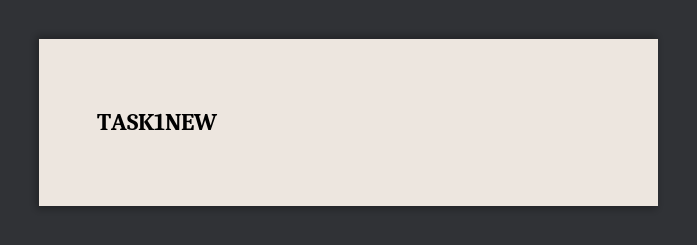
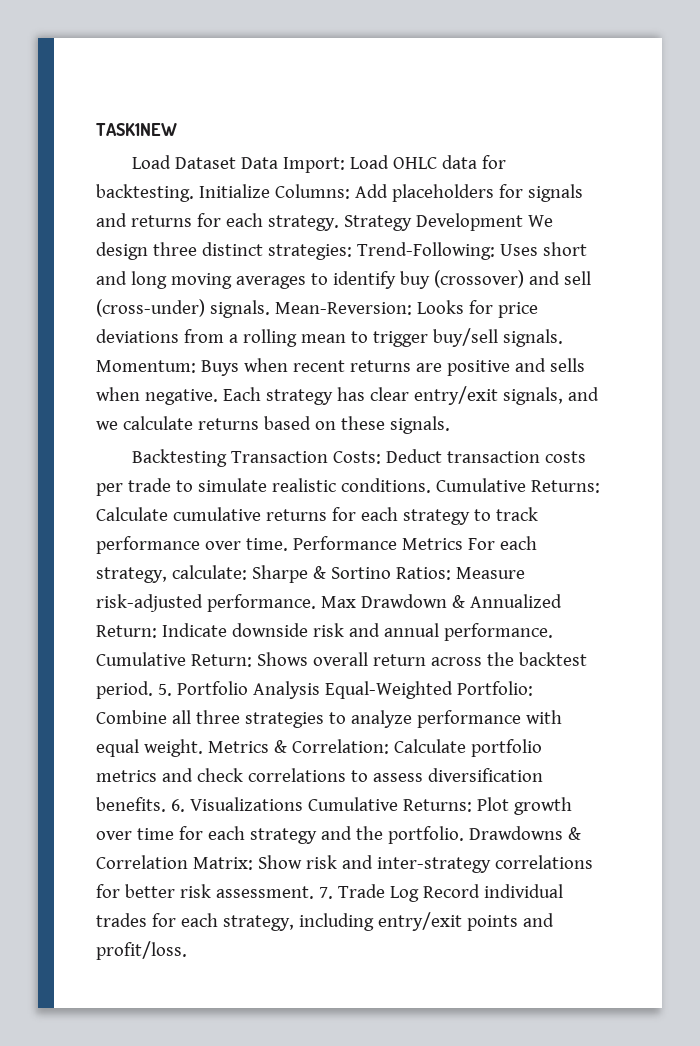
+ Load Dataset Data Import: Load OHLC data for backtesting. Initialize Columns: Add placeholders for signals and returns for each strategy. Strategy Development We design three distinct strategies: Trend-Following: Uses short and long moving averages to identify buy (crossover) and sell (cross-under) signals. Mean-Reversion: Looks for price deviations from a rolling mean to trigger buy/sell signals. Momentum: Buys when recent returns are positive and sells when negative. Each strategy has clear entry/exit signals, and we calculate returns based on these signals.
+ Backtesting Transaction Costs: Deduct transaction costs per trade to simulate realistic conditions. Cumulative Returns: Calculate cumulative returns for each strategy to track performance over time. Performance Metrics For each strategy, calculate: Sharpe & Sortino Ratios: Measure risk-adjusted performance. Max Drawdown & Annualized Return: Indicate downside risk and annual performance. Cumulative Return: Shows overall return across the backtest period. 5. Portfolio Analysis Equal-Weighted Portfolio: Combine all three strategies to analyze performance with equal weight. Metrics & Correlation: Calculate portfolio metrics and check correlations to assess diversification benefits. 6. Visualizations Cumulative Returns: Plot growth over time for each strategy and the portfolio. Drawdowns & Correlation Matrix: Show risk and inter-strategy correlations for better risk assessment. 7. Trade Log Record individual trades for each strategy, including entry/exit points and profit/loss.

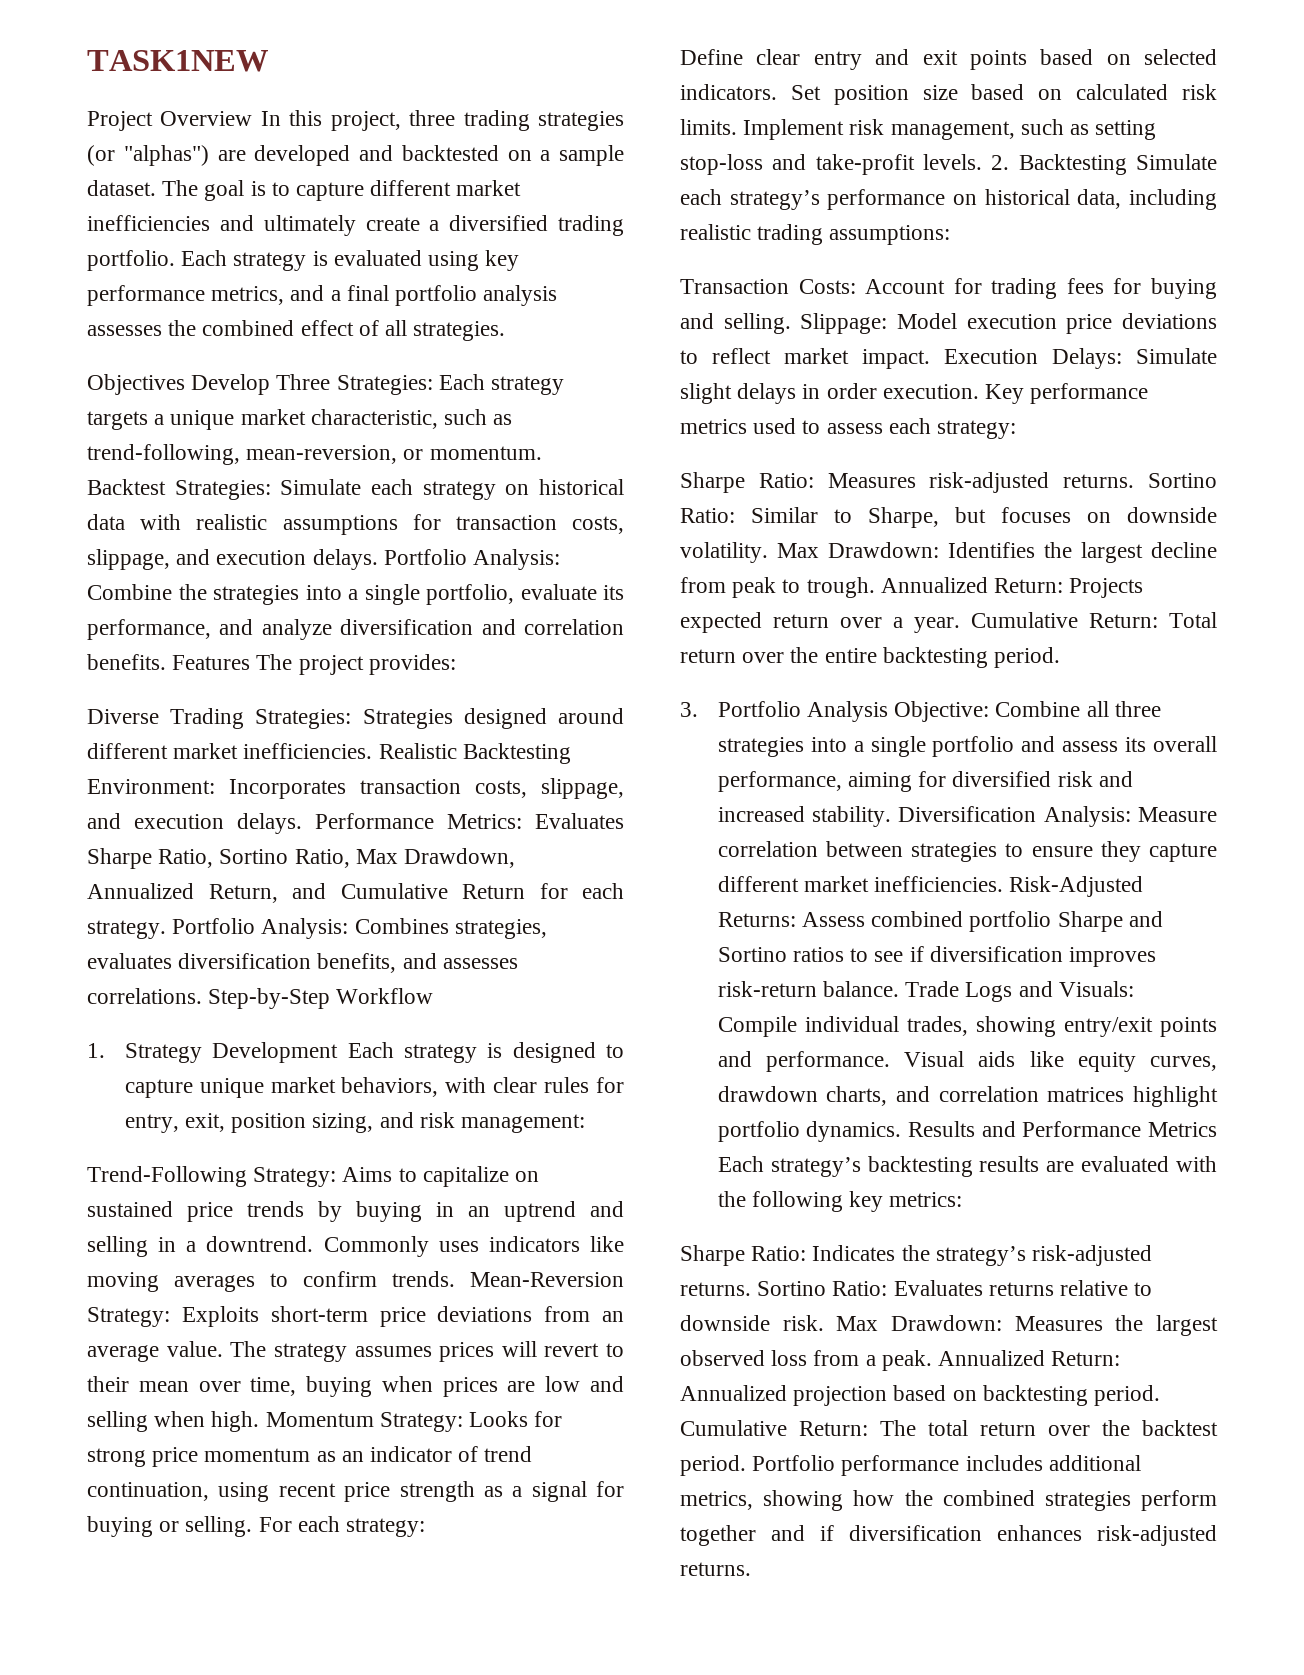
- Load Dataset Data Import: Load OHLC data for backtesting. Initialize Columns: Add placeholders for signals and returns for each strategy. Strategy Development We design three distinct strategies: Trend-Following: Uses short and long moving averages to identify buy (crossover) and sell (cross-under) signals. Mean-Reversion: Looks for price deviations from a rolling mean to trigger buy/sell signals. Momentum: Buys when recent returns are positive and sells when negative. Each strategy has clear entry/exit signals, and we calculate returns based on these signals.
- Backtesting Transaction Costs: Deduct transaction costs per trade to simulate realistic conditions. Cumulative Returns: Calculate cumulative returns for each strategy to track performance over time. Performance Metrics For each strategy, calculate: Sharpe & Sortino Ratios: Measure risk-adjusted performance. Max Drawdown & Annualized Return: Indicate downside risk and annual performance. Cumulative Return: Shows overall return across the backtest period. 5. Portfolio Analysis Equal-Weighted Portfolio: Combine all three strategies to analyze performance with equal weight. Metrics & Correlation: Calculate portfolio metrics and check correlations to assess diversification benefits. 6. Visualizations Cumulative Returns: Plot growth over time for each strategy and the portfolio. Drawdowns & Correlation Matrix: Show risk and inter-strategy correlations for better risk assessment. 7. Trade Log Record individual trades for each strategy, including entry/exit points and profit/loss.
+ Project Overview In this project, three trading strategies (or "alphas") are developed and backtested on a sample dataset. The goal is to capture different market inefficiencies and ultimately create a diversified trading portfolio. Each strategy is evaluated using key performance metrics, and a final portfolio analysis assesses the combined effect of all strategies.
+ Objectives Develop Three Strategies: Each strategy targets a unique market characteristic, such as trend-following, mean-reversion, or momentum. Backtest Strategies: Simulate each strategy on historical data with realistic assumptions for transaction costs, slippage, and execution delays. Portfolio Analysis: Combine the strategies into a single portfolio, evaluate its performance, and analyze diversification and correlation benefits. Features The project provides:
+ Diverse Trading Strategies: Strategies designed around different market inefficiencies. Realistic Backtesting Environment: Incorporates transaction costs, slippage, and execution delays. Performance Metrics: Evaluates Sharpe Ratio, Sortino Ratio, Max Drawdown, Annualized Return, and Cumulative Return for each strategy. Portfolio Analysis: Combines strategies, evaluates diversification benefits, and assesses correlations. Step-by-Step Workflow
+ 1. Strategy Development Each strategy is designed to capture unique market behaviors, with clear rules for entry, exit, position sizing, and risk management:
+ Trend-Following Strategy: Aims to capitalize on sustained price trends by buying in an uptrend and selling in a downtrend. Commonly uses indicators like moving averages to confirm trends. Mean-Reversion Strategy: Exploits short-term price deviations from an average value. The strategy assumes prices will revert to their mean over time, buying when prices are low and selling when high. Momentum Strategy: Looks for strong price momentum as an indicator of trend continuation, using recent price strength as a signal for buying or selling. For each strategy:
+ Define clear entry and exit points based on selected indicators. Set position size based on calculated risk limits. Implement risk management, such as setting stop-loss and take-profit levels. 2. Backtesting Simulate each strategy’s performance on historical data, including realistic trading assumptions:
+ Transaction Costs: Account for trading fees for buying and selling. Slippage: Model execution price deviations to reflect market impact. Execution Delays: Simulate slight delays in order execution. Key performance metrics used to assess each strategy:
+ Sharpe Ratio: Measures risk-adjusted returns. Sortino Ratio: Similar to Sharpe, but focuses on downside volatility. Max Drawdown: Identifies the largest decline from peak to trough. Annualized Return: Projects expected return over a year. Cumulative Return: Total return over the entire backtesting period.
+ 3. Portfolio Analysis Objective: Combine all three strategies into a single portfolio and assess its overall performance, aiming for diversified risk and increased stability. Diversification Analysis: Measure correlation between strategies to ensure they capture different market inefficiencies. Risk-Adjusted Returns: Assess combined portfolio Sharpe and Sortino ratios to see if diversification improves risk-return balance. Trade Logs and Visuals: Compile individual trades, showing entry/exit points and performance. Visual aids like equity curves, drawdown charts, and correlation matrices highlight portfolio dynamics. Results and Performance Metrics Each strategy’s backtesting results are evaluated with the following key metrics:
+ Sharpe Ratio: Indicates the strategy’s risk-adjusted returns. Sortino Ratio: Evaluates returns relative to downside risk. Max Drawdown: Measures the largest observed loss from a peak. Annualized Return: Annualized projection based on backtesting period. Cumulative Return: The total return over the backtest period. Portfolio performance includes additional metrics, showing how the combined strategies perform together and if diversification enhances risk-adjusted returns.

